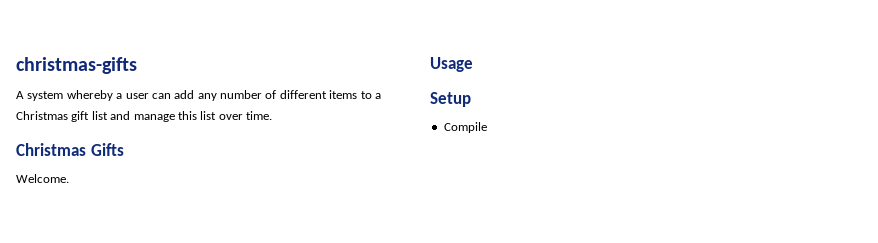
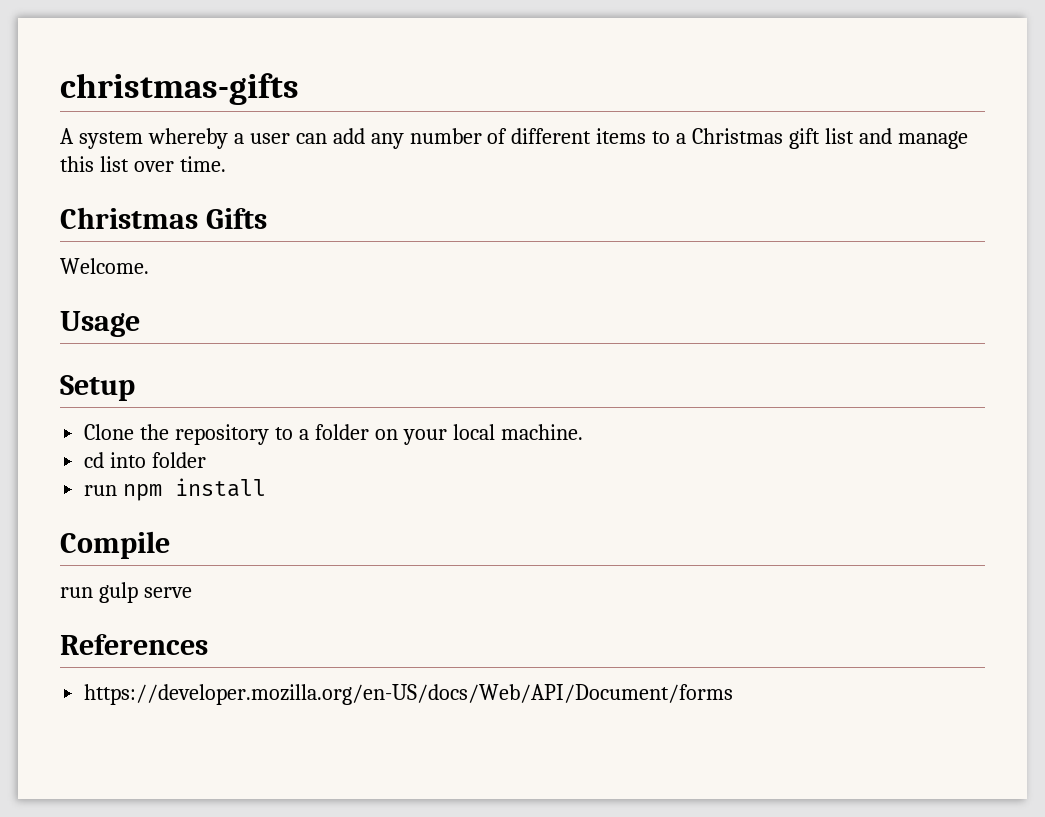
+ Clone the repository to a folder on your local machine.
+ cd into folder
+ run npm install
  Compile
+ run gulp serve
+ References
+ https://developer.mozilla.org/en-US/docs/Web/API/Document/forms

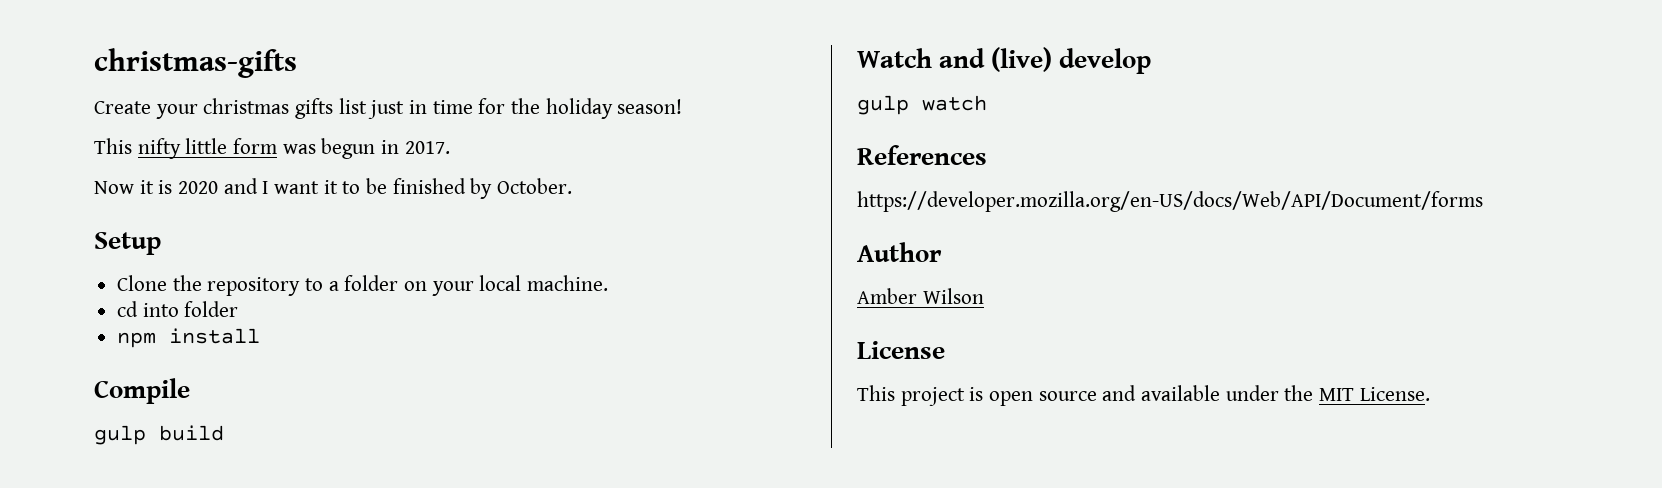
- A system whereby a user can add any number of different items to a Christmas gift list and manage this list over time.
- Christmas Gifts
- Welcome.
- Usage
+ Create your christmas gifts list just in time for the holiday season!
+ This nifty little form was begun in 2017.
+ Now it is 2020 and I want it to be finished by October.
- run npm install
+ npm install
- run gulp serve
+ gulp build
+ Watch and (live) develop
+ gulp watch
  References
  https://developer.mozilla.org/en-US/docs/Web/API/Document/forms
+ Author
+ Amber Wilson
+ License
+ This project is open source and available under the MIT License.

